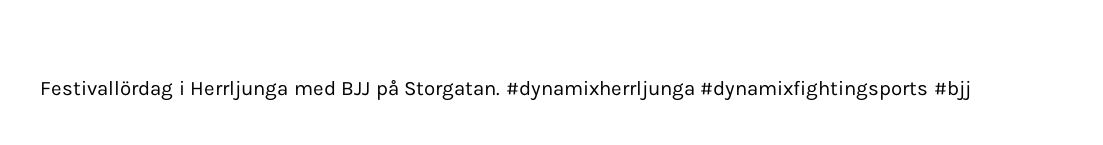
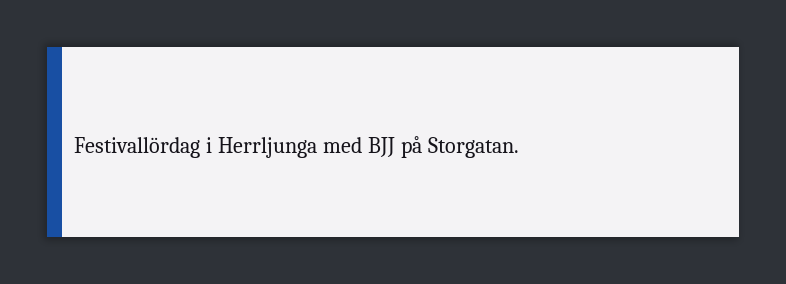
- #dynamixherrljunga #dynamixfightingsports #bjj

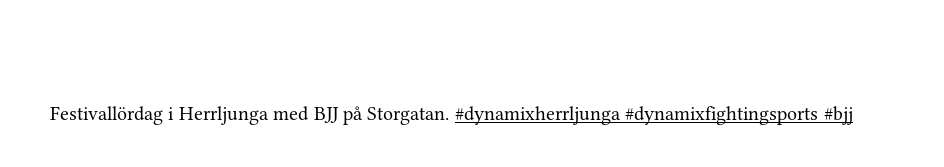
+ #dynamixherrljunga #dynamixfightingsports #bjj

